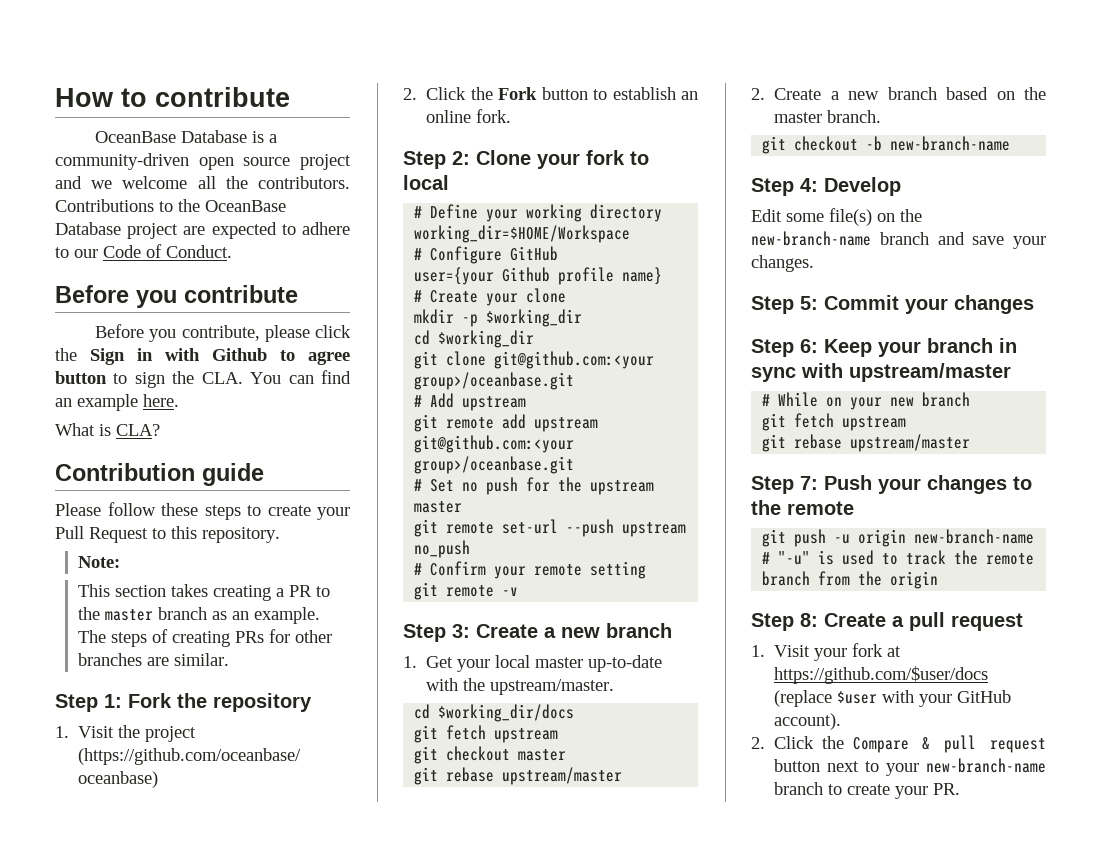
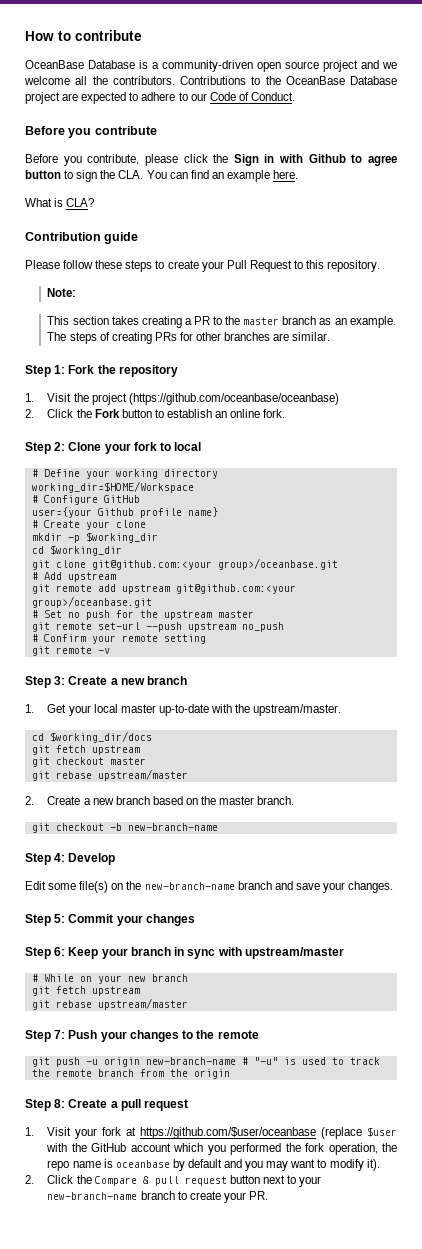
- 1. Visit your fork at https://github.com/$user/docs (replace $user with your GitHub account).
+ 1. Visit your fork at https://github.com/$user/oceanbase (replace $user with the GitHub account which you performed the fork operation, the repo name is oceanbase by default and you may want to modify it).

